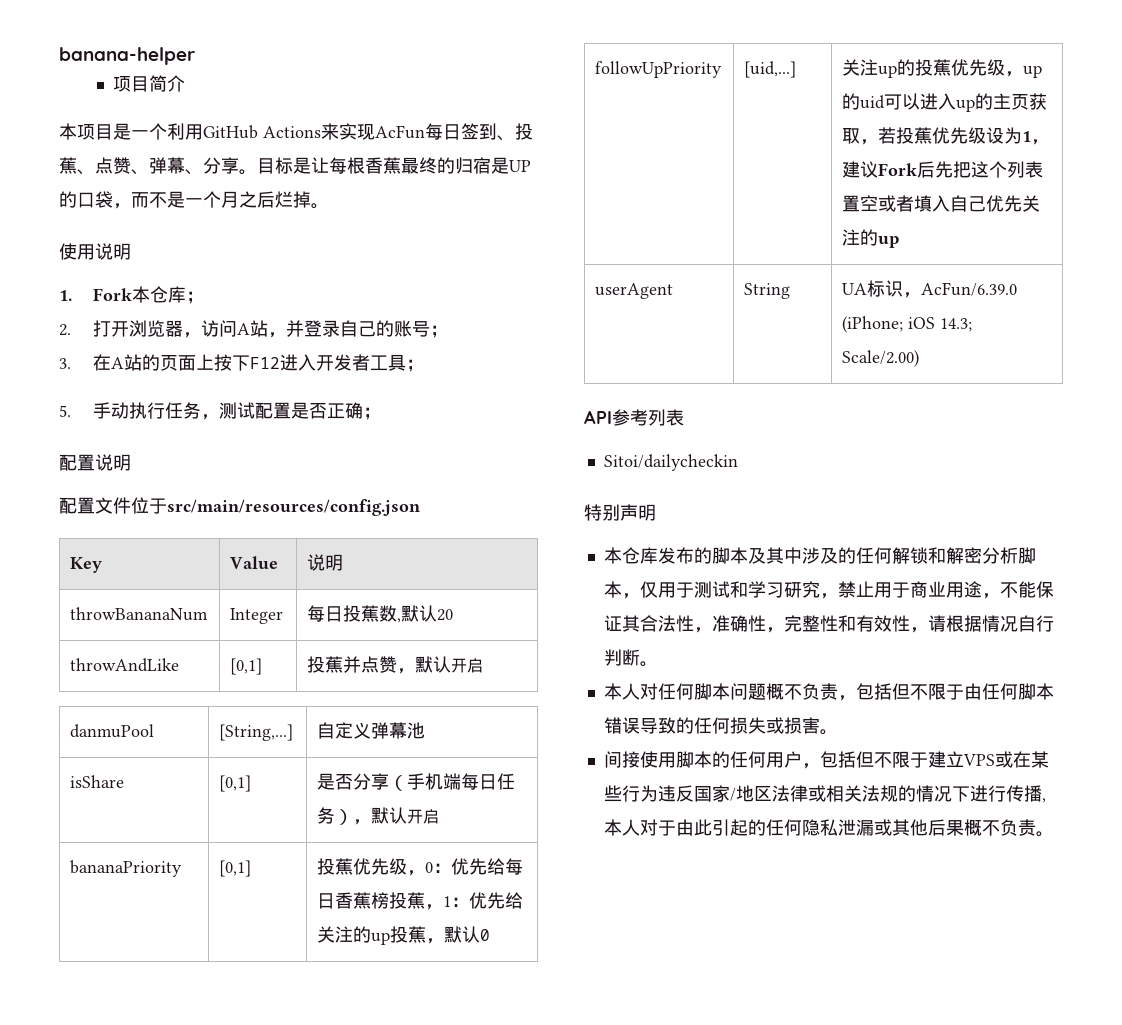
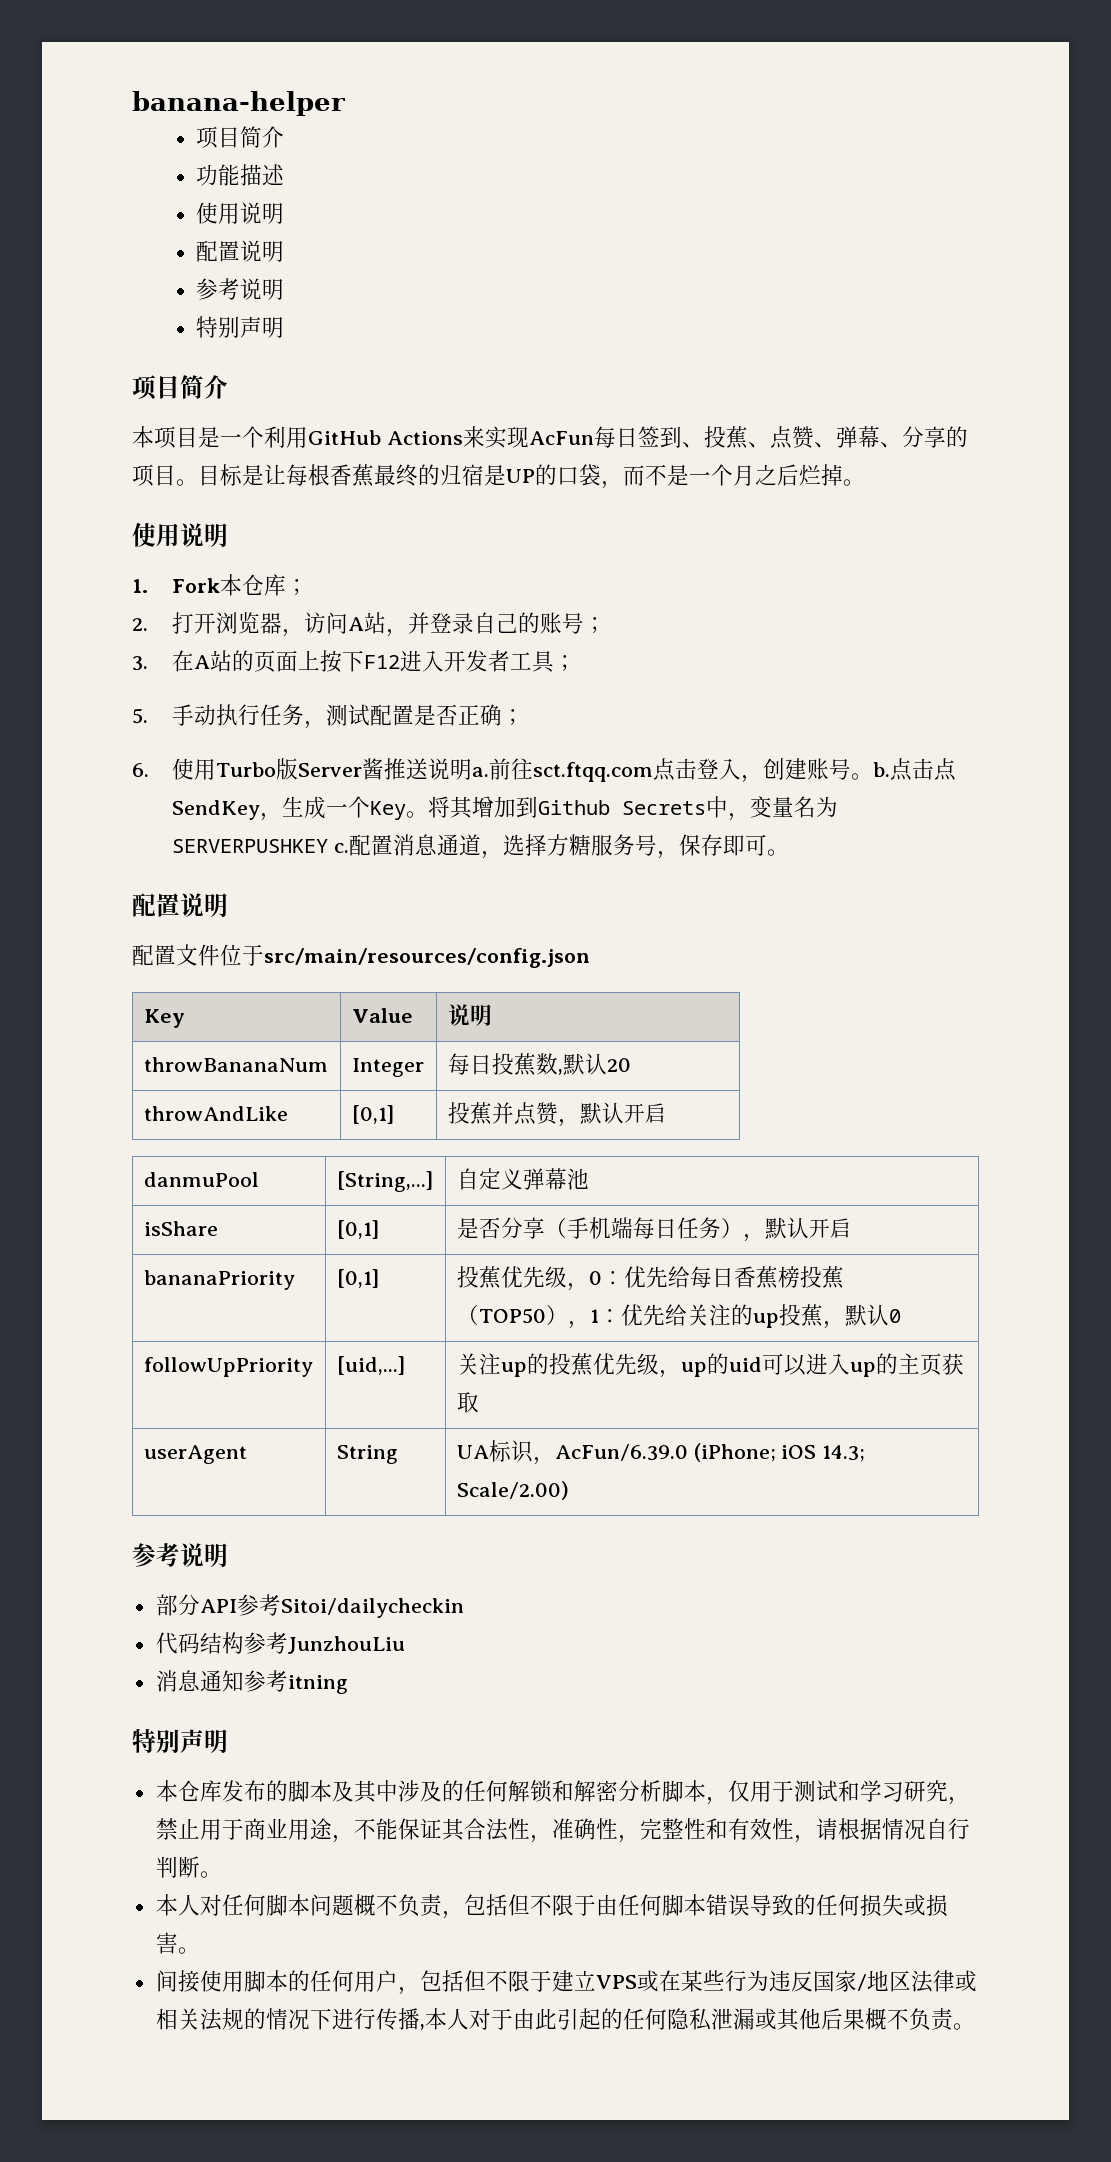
+ 功能描述
+ 使用说明
+ 配置说明
+ 参考说明
+ 特别声明
+ 项目简介
- 本项目是一个利用GitHub Actions来实现AcFun每日签到、投蕉、点赞、弹幕、分享。
+ 本项目是一个利用GitHub Actions来实现AcFun每日签到、投蕉、点赞、弹幕、分享的项目。
+ 6.使用Turbo版Server酱推送说明a.前往sct.ftqq.com点击登入，创建账号。b.点击点SendKey，生成一个Key。将其增加到Github Secrets中，变量名为SERVERPUSHKEY c.配置消息通道，选择方糖服务号，保存即可。
- bananaPriority | [0,1] | 投蕉优先级，0：优先给每日香蕉榜投蕉，1：优先给关注的up投蕉，默认0
+ bananaPriority | [0,1] | 投蕉优先级，0：优先给每日香蕉榜投蕉（TOP50），1：优先给关注的up投蕉，默认0
- followUpPriority | [uid,...] | 关注up的投蕉优先级，up的uid可以进入up的主页获取，若投蕉优先级设为1，建议Fork后先把这个列表置空或者填入自己优先关注的up
+ followUpPriority | [uid,...] | 关注up的投蕉优先级，up的uid可以进入up的主页获取
  userAgent | String | UA标识，AcFun/6.39.0 (iPhone; iOS 14.3; Scale/2.00)
- API参考列表
- Sitoi/dailycheckin
+ 参考说明
+ 部分API参考Sitoi/dailycheckin
+ 代码结构参考JunzhouLiu
+ 消息通知参考itning

